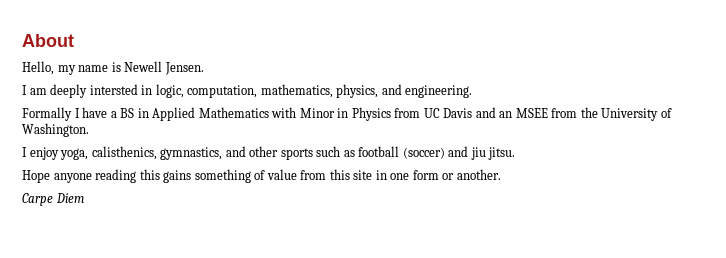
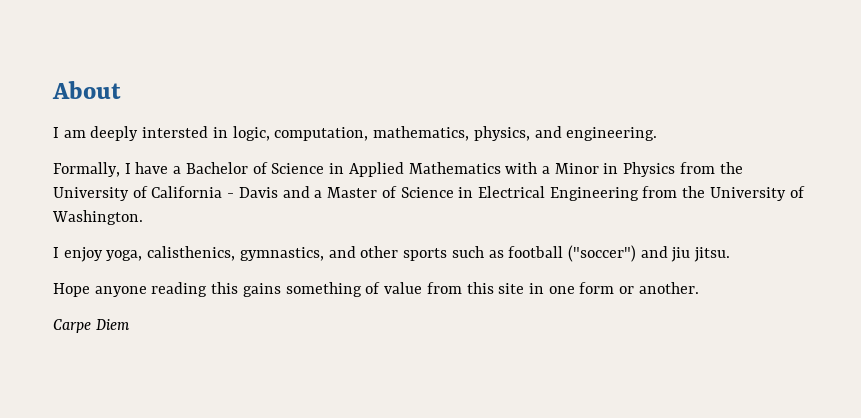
- Hello, my name is Newell Jensen.
- Formally I have a BS in Applied Mathematics with Minor in Physics from UC Davis and an MSEE from the University of Washington.
+ Formally, I have a Bachelor of Science in Applied Mathematics with a Minor in Physics from the University of California - Davis and a Master of Science in Electrical Engineering from the University of Washington.
- I enjoy yoga, calisthenics, gymnastics, and other sports such as football (soccer) and jiu jitsu.
+ I enjoy yoga, calisthenics, gymnastics, and other sports such as football ("soccer") and jiu jitsu.

